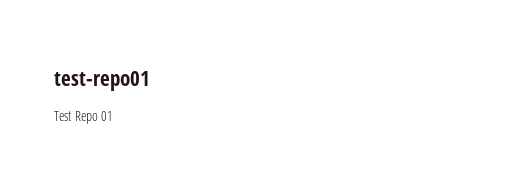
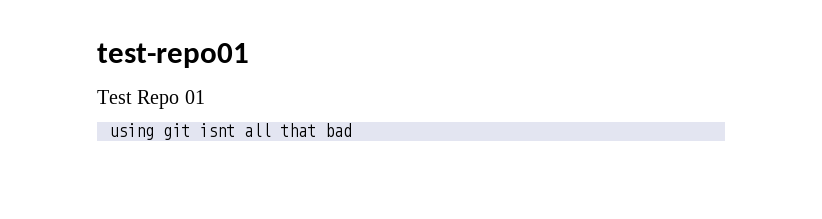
+ using git isnt all that bad

